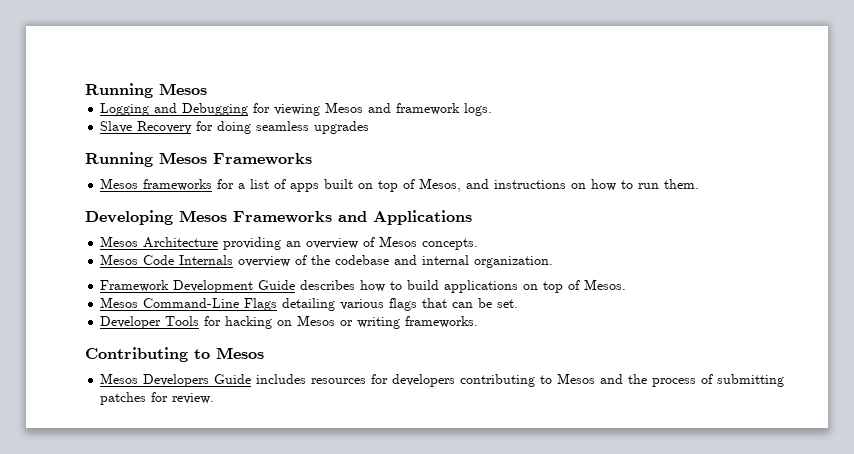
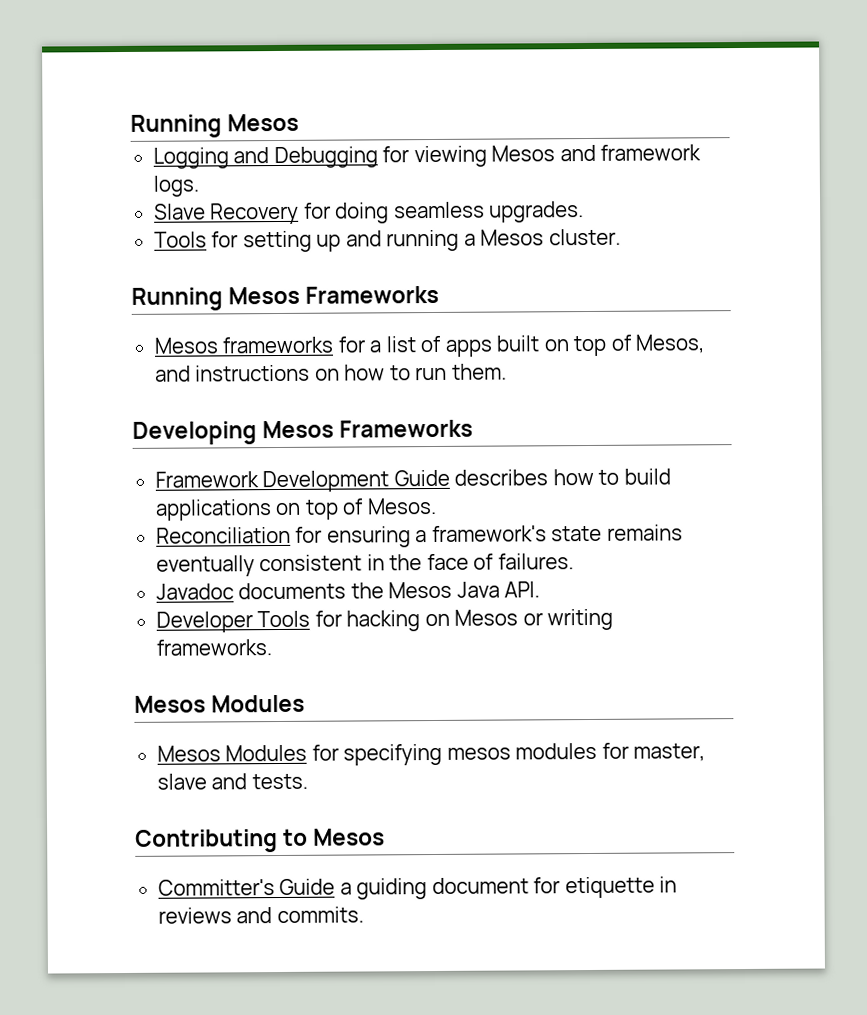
- Slave Recovery for doing seamless upgrades
+ Slave Recovery for doing seamless upgrades.
+ Tools for setting up and running a Mesos cluster.
- Developing Mesos Frameworks and Applications
- Mesos Architecture providing an overview of Mesos concepts.
- Mesos Code Internals overview of the codebase and internal organization.
+ Developing Mesos Frameworks
- Mesos Command-Line Flags detailing various flags that can be set.
+ Reconciliation for ensuring a framework's state remains eventually consistent in the face of failures.
+ Javadoc documents the Mesos Java API.
  Developer Tools for hacking on Mesos or writing frameworks.
+ Mesos Modules
+ Mesos Modules for specifying mesos modules for master, slave and tests.
  Contributing to Mesos
- Mesos Developers Guide includes resources for developers contributing to Mesos and the process of submitting patches for review.
+ Committer's Guide a guiding document for etiquette in reviews and commits.

